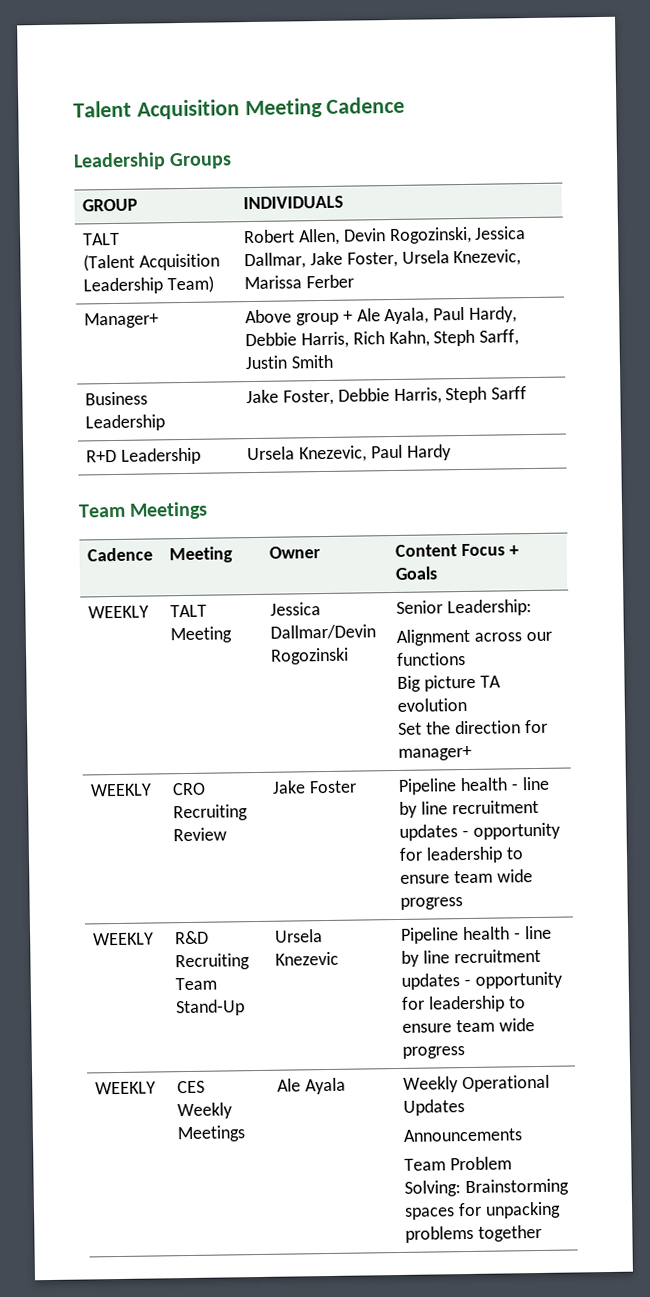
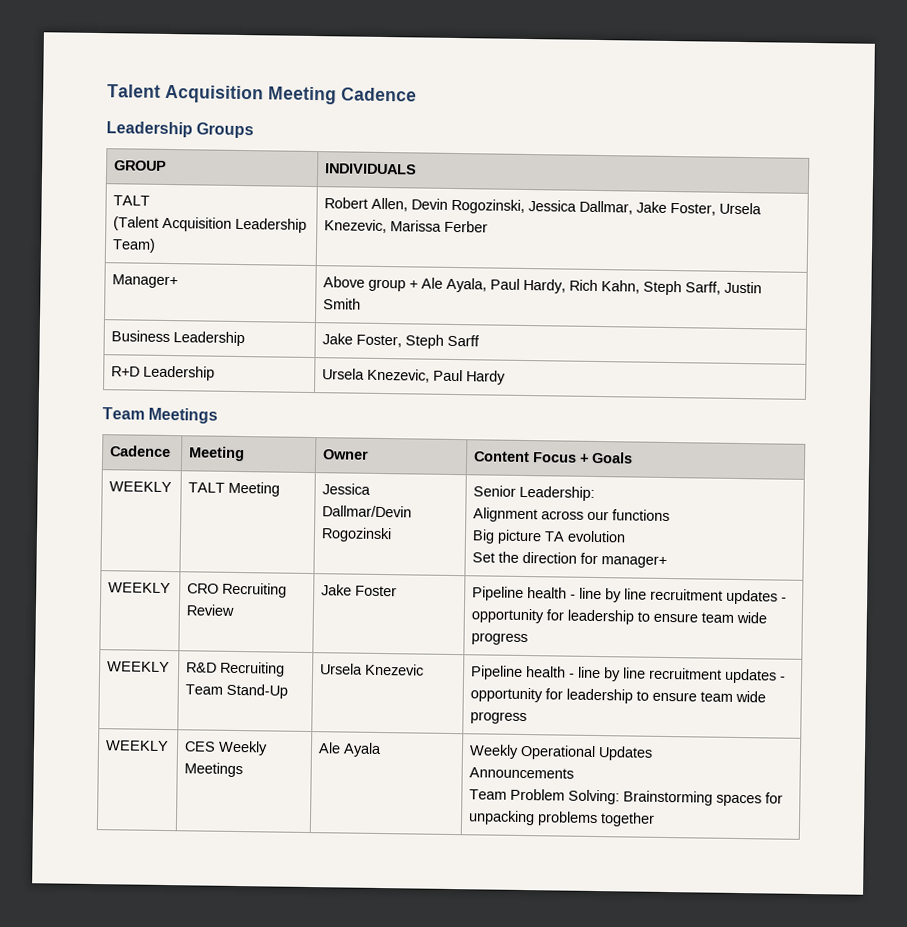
- Manager+ | Above group + Ale Ayala, Paul Hardy, Debbie Harris, Rich Kahn, Steph Sarff, Justin Smith
+ Manager+ | Above group + Ale Ayala, Paul Hardy, Rich Kahn, Steph Sarff, Justin Smith
- Business Leadership | Jake Foster, Debbie Harris, Steph Sarff
+ Business Leadership | Jake Foster, Steph Sarff

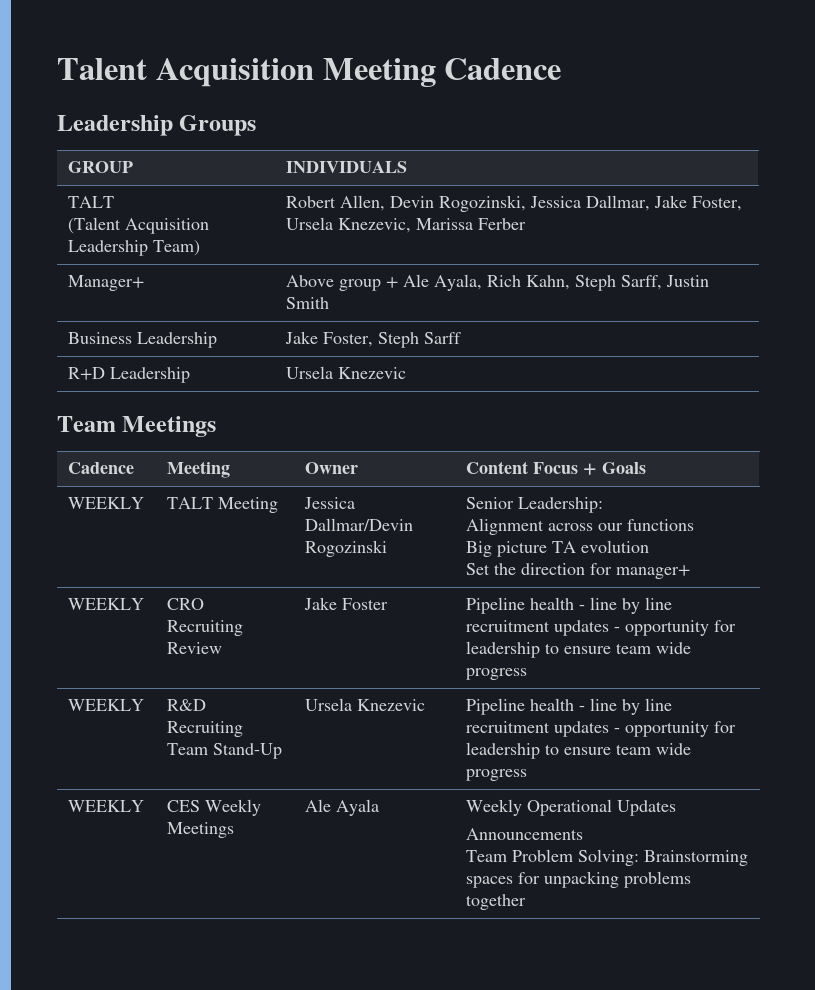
- Manager+ | Above group + Ale Ayala, Paul Hardy, Rich Kahn, Steph Sarff, Justin Smith
+ Manager+ | Above group + Ale Ayala, Rich Kahn, Steph Sarff, Justin Smith
- R+D Leadership | Ursela Knezevic, Paul Hardy
+ R+D Leadership | Ursela Knezevic

